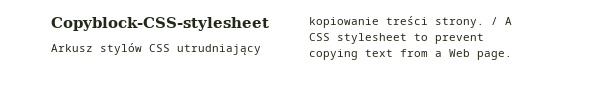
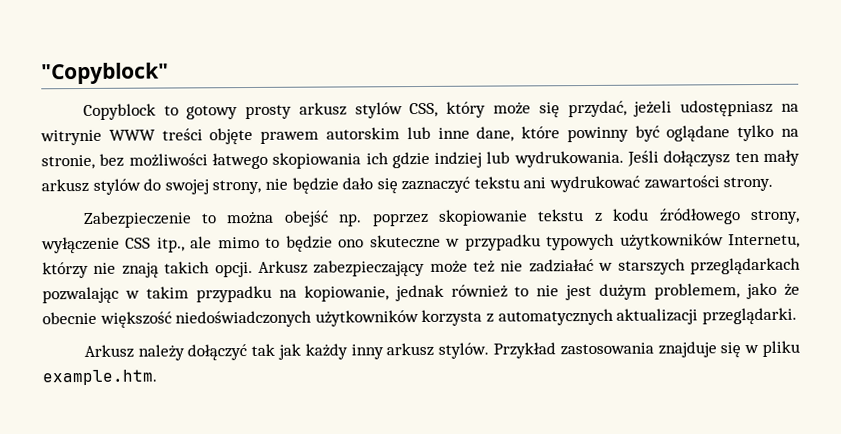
- Copyblock-CSS-stylesheet
- Arkusz stylów CSS utrudniający kopiowanie treści strony. / A CSS stylesheet to prevent copying text from a Web page.
+ "Copyblock"
+ Copyblock to gotowy prosty arkusz stylów CSS, który może się przydać, jeżeli udostępniasz na witrynie WWW treści objęte prawem autorskim lub inne dane, które powinny być oglądane tylko na stronie, bez możliwości łatwego skopiowania ich gdzie indziej lub wydrukowania. Jeśli dołączysz ten mały arkusz stylów do swojej strony, nie będzie dało się zaznaczyć tekstu ani wydrukować zawartości strony.
+ Zabezpieczenie to można obejść np. poprzez skopiowanie tekstu z kodu źródłowego strony, wyłączenie CSS itp., ale mimo to będzie ono skuteczne w przypadku typowych użytkowników Internetu, którzy nie znają takich opcji. Arkusz zabezpieczający może też nie zadziałać w starszych przeglądarkach pozwalając w takim przypadku na kopiowanie, jednak również to nie jest dużym problemem, jako że obecnie większość niedoświadczonych użytkowników korzysta z automatycznych aktualizacji przeglądarki.
+ Arkusz należy dołączyć tak jak każdy inny arkusz stylów. Przykład zastosowania znajduje się w pliku example.htm.

